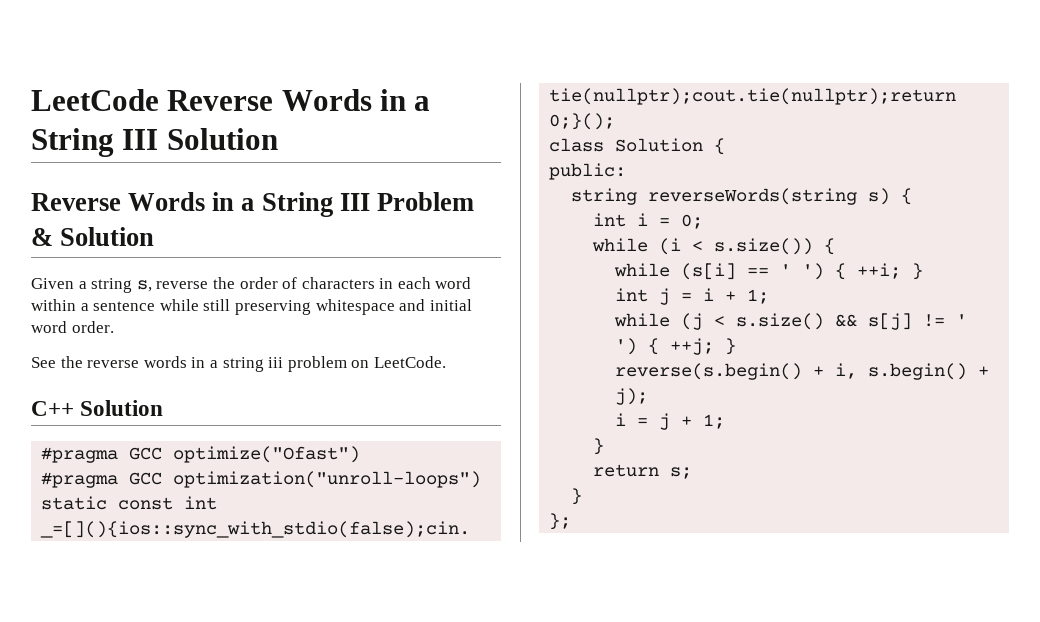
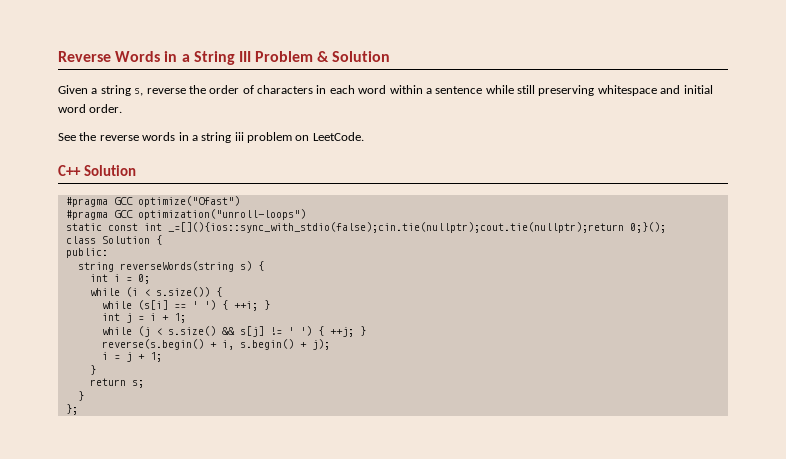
- LeetCode Reverse Words in a String III Solution

